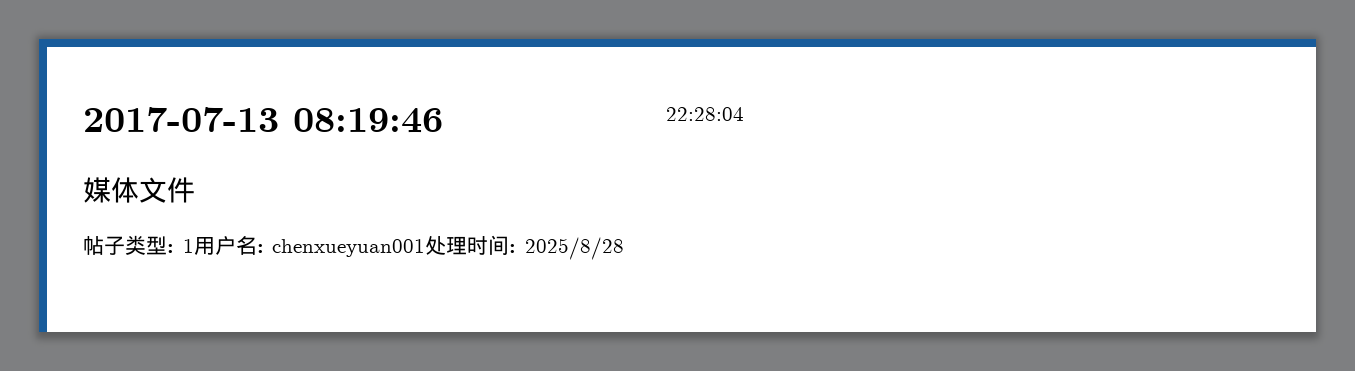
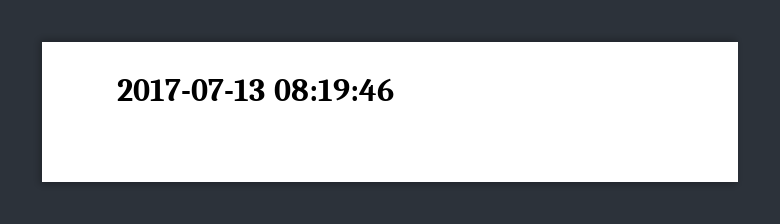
- 媒体文件
- 帖子类型: 1用户名: chenxueyuan001处理时间: 2025/8/28 22:28:04

